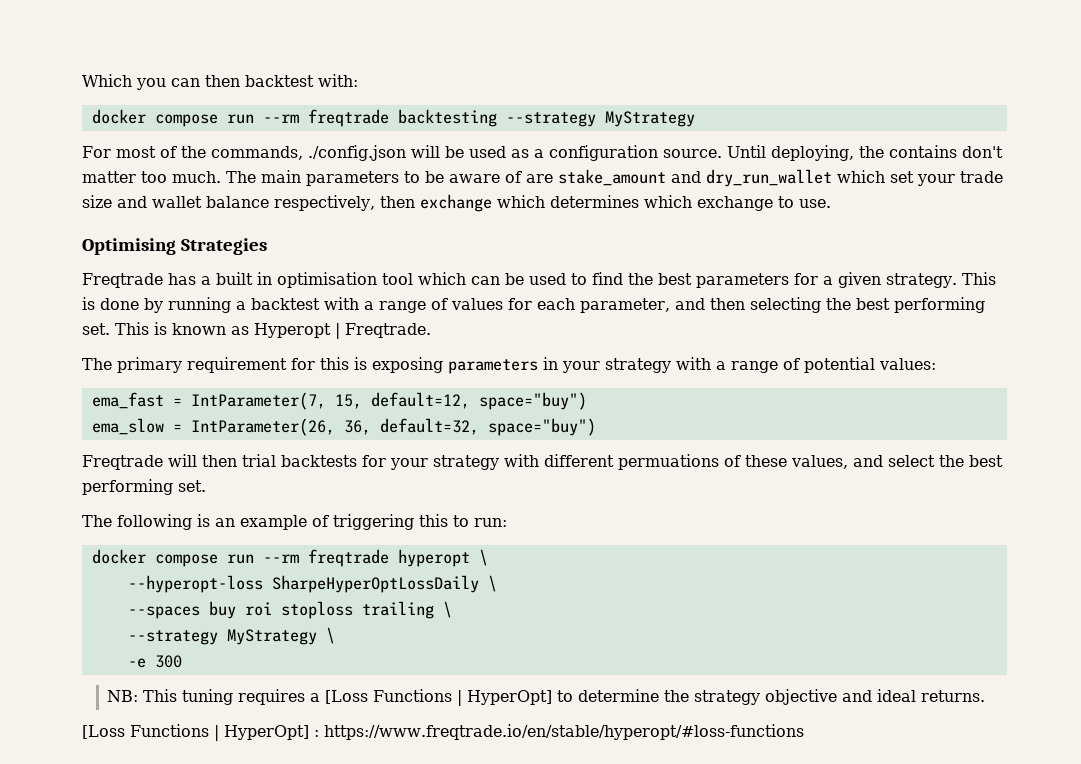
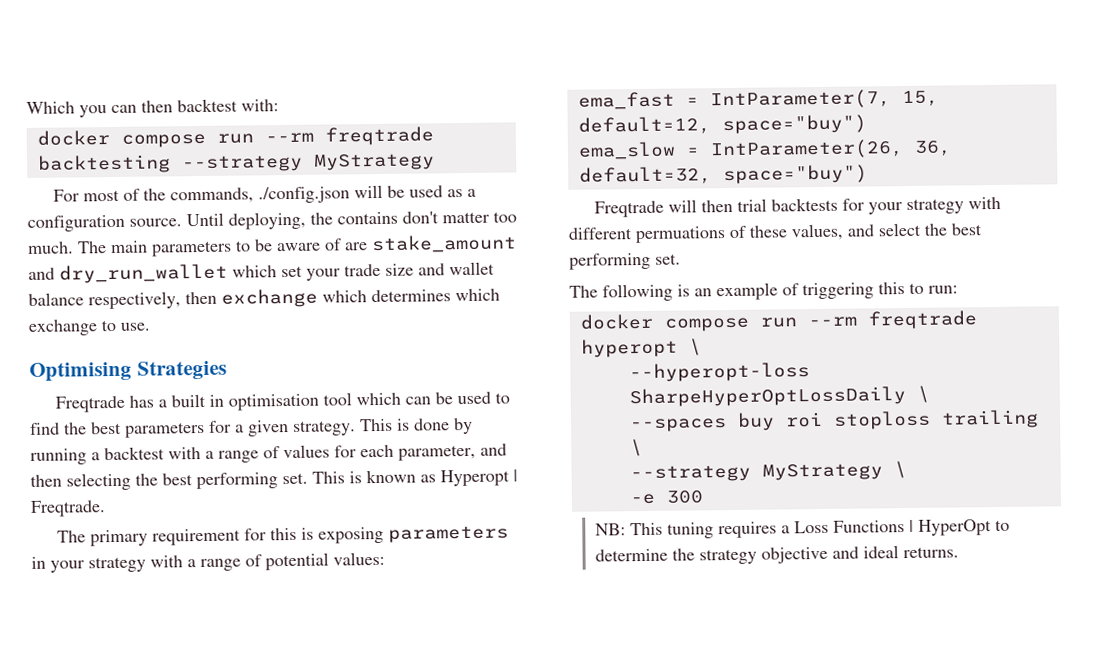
- NB: This tuning requires a [Loss Functions | HyperOpt] to determine the strategy objective and ideal returns.
+ NB: This tuning requires a Loss Functions | HyperOpt to determine the strategy objective and ideal returns.
- [Loss Functions | HyperOpt] : https://www.freqtrade.io/en/stable/hyperopt/#loss-functions

